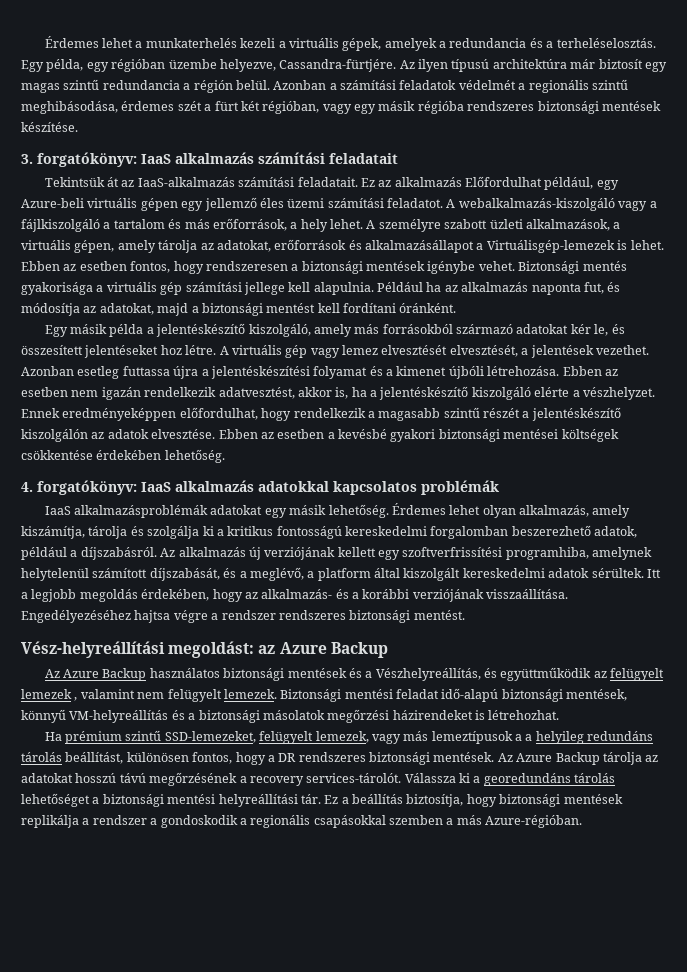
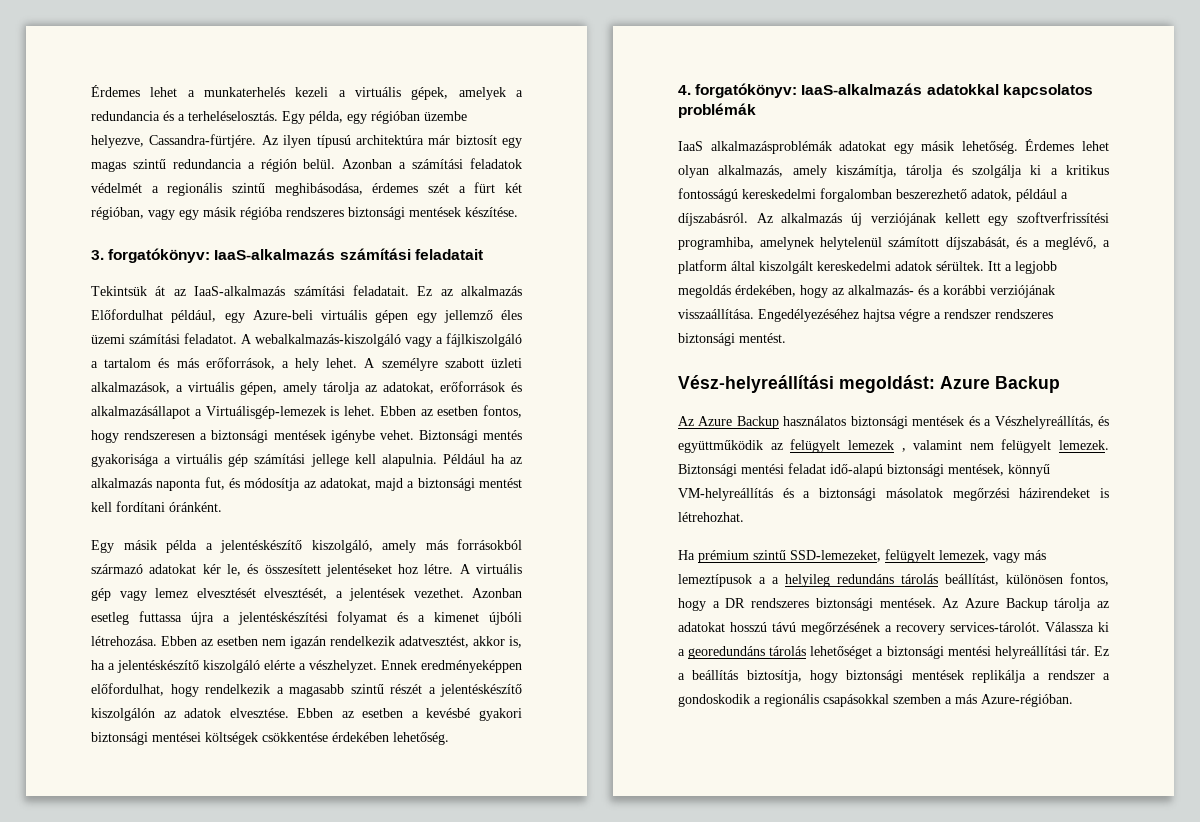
- 3. forgatókönyv: IaaS alkalmazás számítási feladatait
+ 3. forgatókönyv: IaaS-alkalmazás számítási feladatait
- 4. forgatókönyv: IaaS alkalmazás adatokkal kapcsolatos problémák
+ 4. forgatókönyv: IaaS-alkalmazás adatokkal kapcsolatos problémák
- Vész-helyreállítási megoldást: az Azure Backup
+ Vész-helyreállítási megoldást: Azure Backup

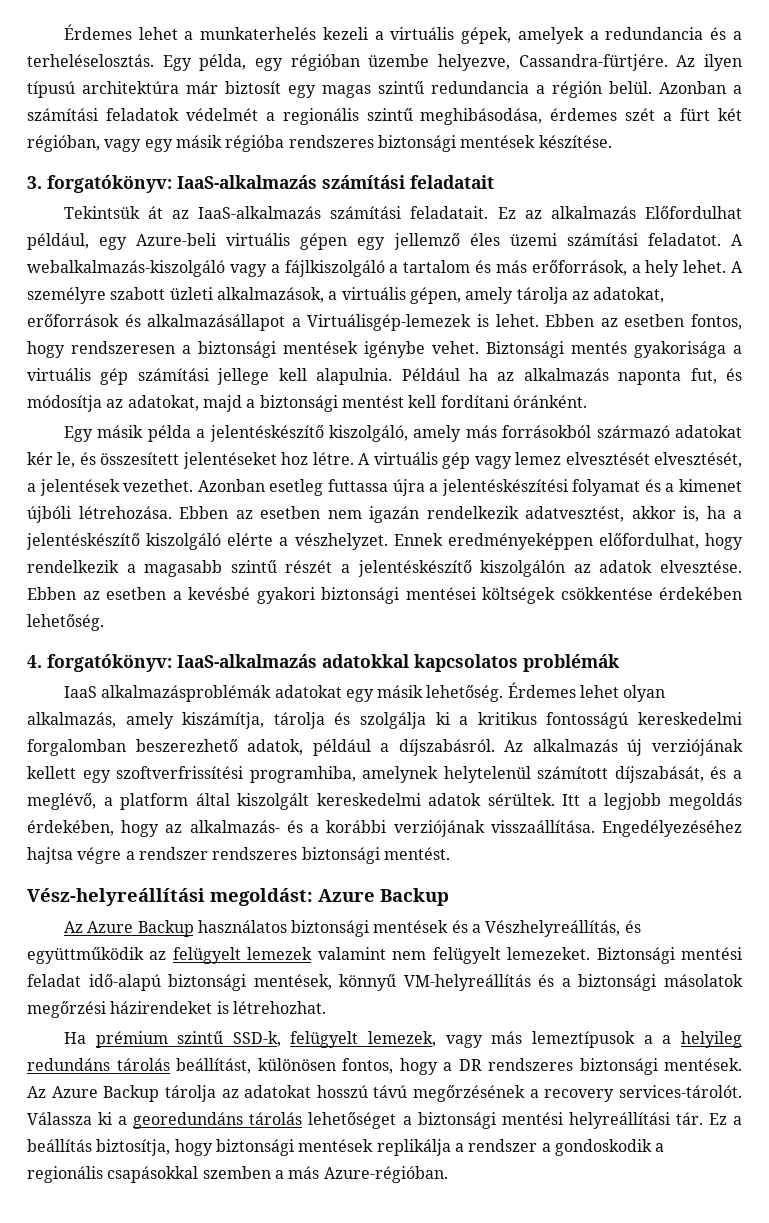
- Az Azure Backup használatos biztonsági mentések és a Vészhelyreállítás, és együttműködik az felügyelt lemezek , valamint nem felügyelt lemezek.
+ Az Azure Backup használatos biztonsági mentések és a Vészhelyreállítás, és együttműködik az felügyelt lemezek valamint nem felügyelt lemezeket.
- Ha prémium szintű SSD-lemezeket, felügyelt lemezek, vagy más lemeztípusok a a helyileg redundáns tárolás beállítást, különösen fontos, hogy a DR rendszeres biztonsági mentések.
+ Ha prémium szintű SSD-k, felügyelt lemezek, vagy más lemeztípusok a a helyileg redundáns tárolás beállítást, különösen fontos, hogy a DR rendszeres biztonsági mentések.

